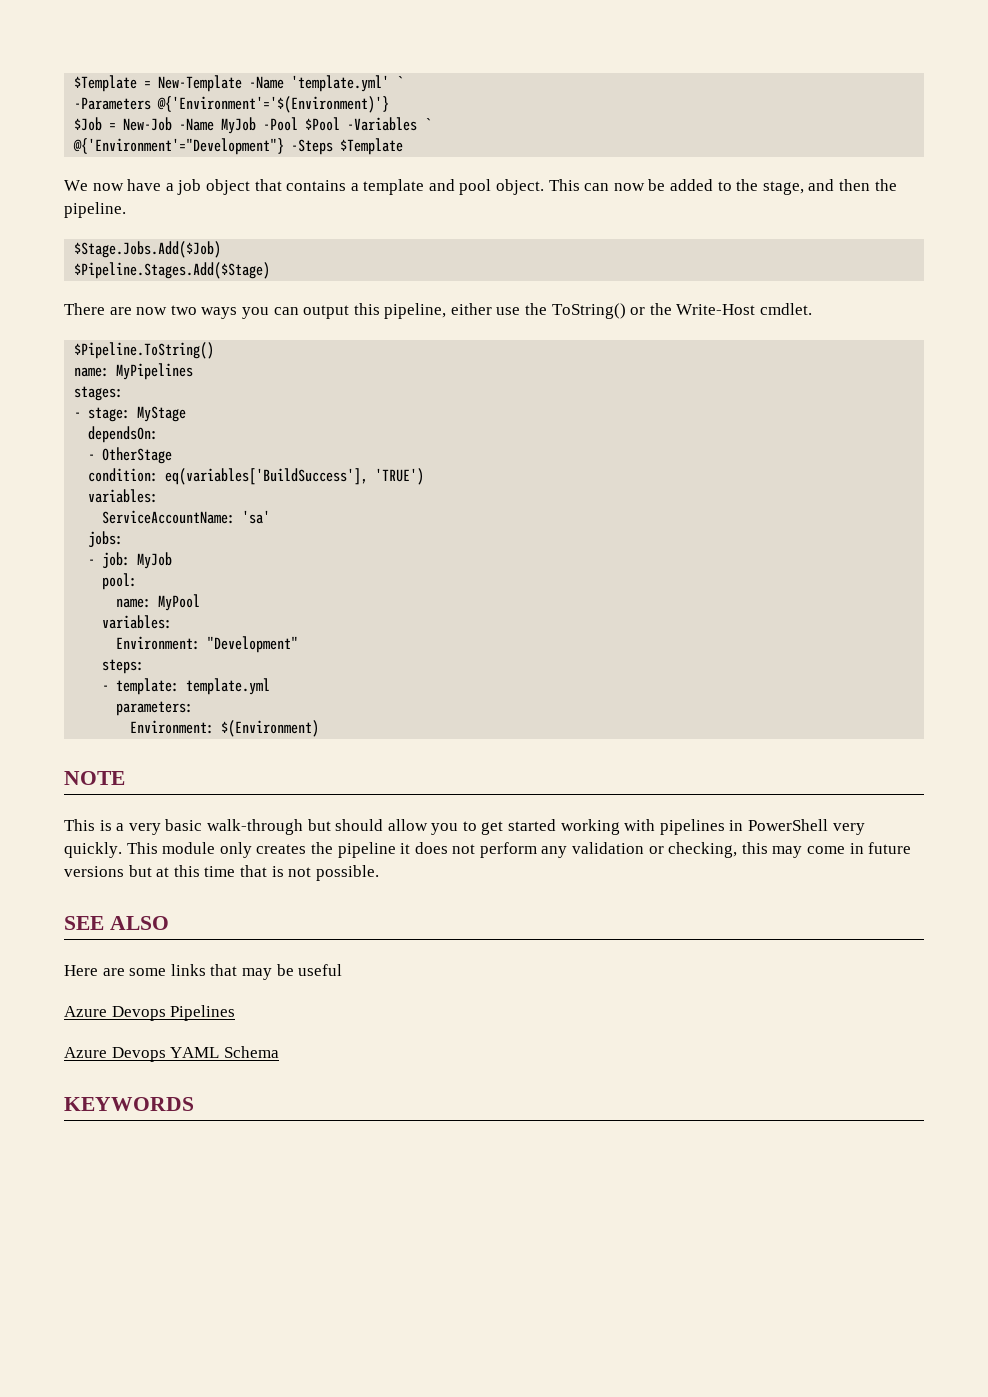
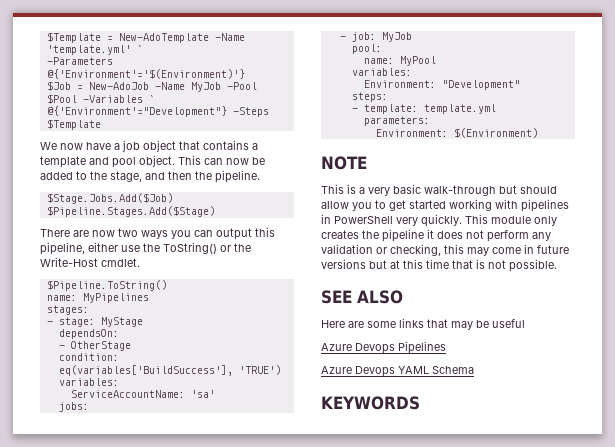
- $Template = New-Template -Name 'template.yml' `
+ $Template = New-AdoTemplate -Name 'template.yml' `
- $Job = New-Job -Name MyJob -Pool $Pool -Variables `
+ $Job = New-AdoJob -Name MyJob -Pool $Pool -Variables `

